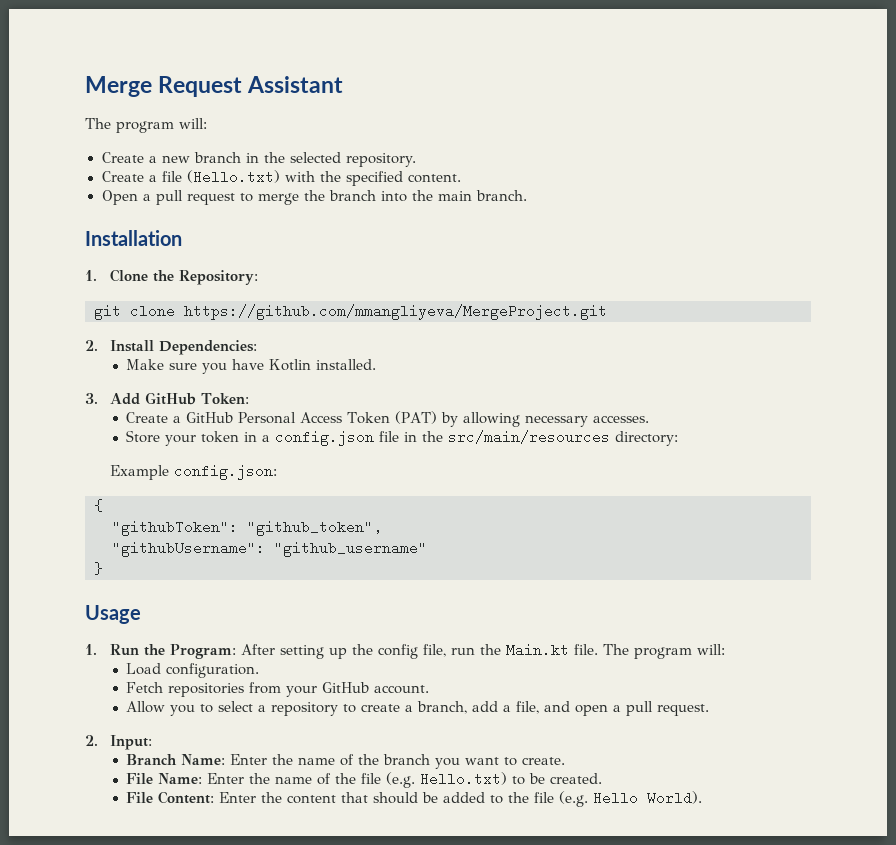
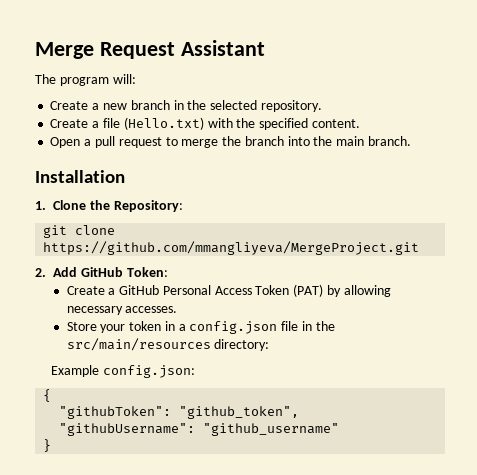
- 2. Install Dependencies:
- Make sure you have Kotlin installed.
- 3. Add GitHub Token:
+ 2. Add GitHub Token:
- Usage
- 1. Run the Program: After setting up the config file, run the Main.kt file. The program will:
- Load configuration.
- Fetch repositories from your GitHub account.
- Allow you to select a repository to create a branch, add a file, and open a pull request.
- 2. Input:
- Branch Name: Enter the name of the branch you want to create.
- File Name: Enter the name of the file (e.g. Hello.txt) to be created.
- File Content: Enter the content that should be added to the file (e.g. Hello World).

